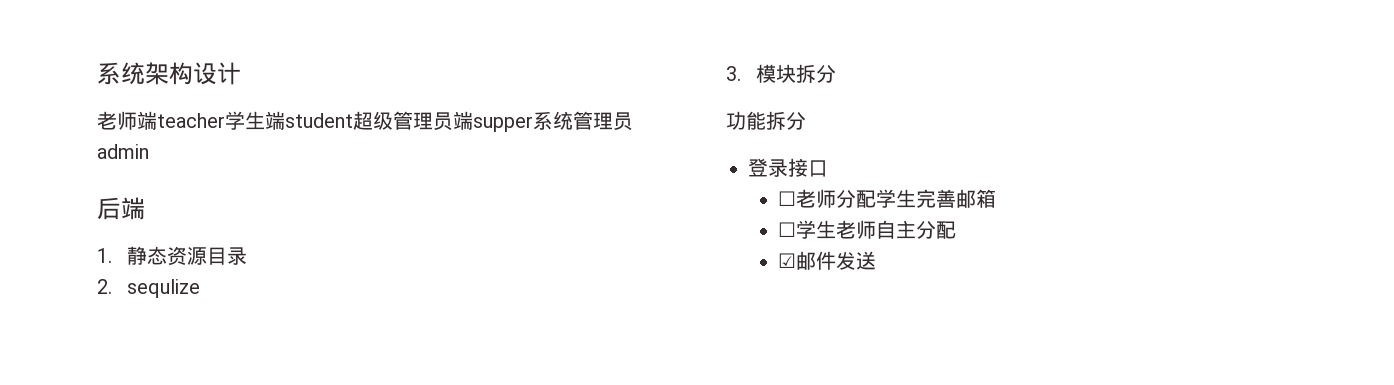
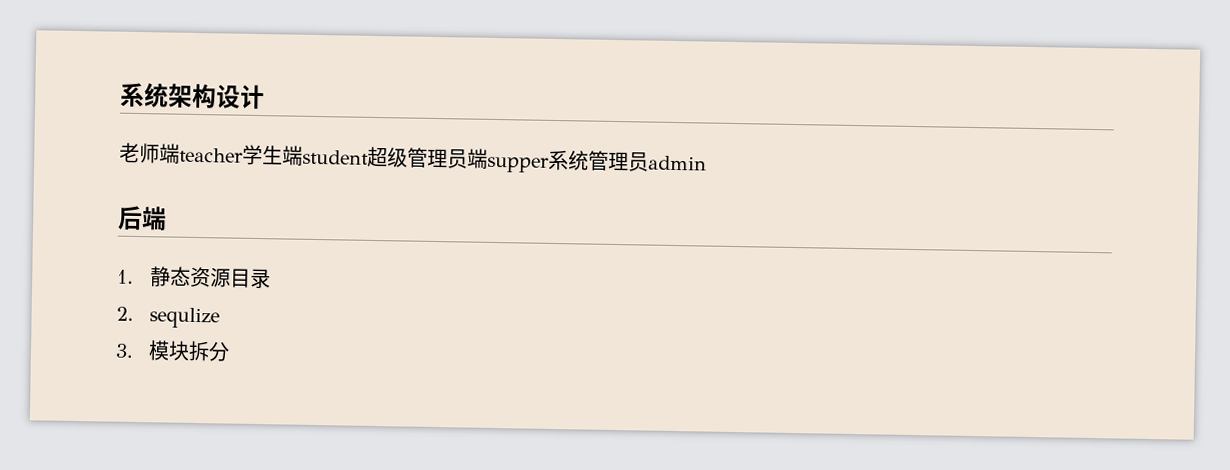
- 功能拆分
- 登录接口
- ☐老师分配学生完善邮箱
- ☐学生老师自主分配
- ☑邮件发送

